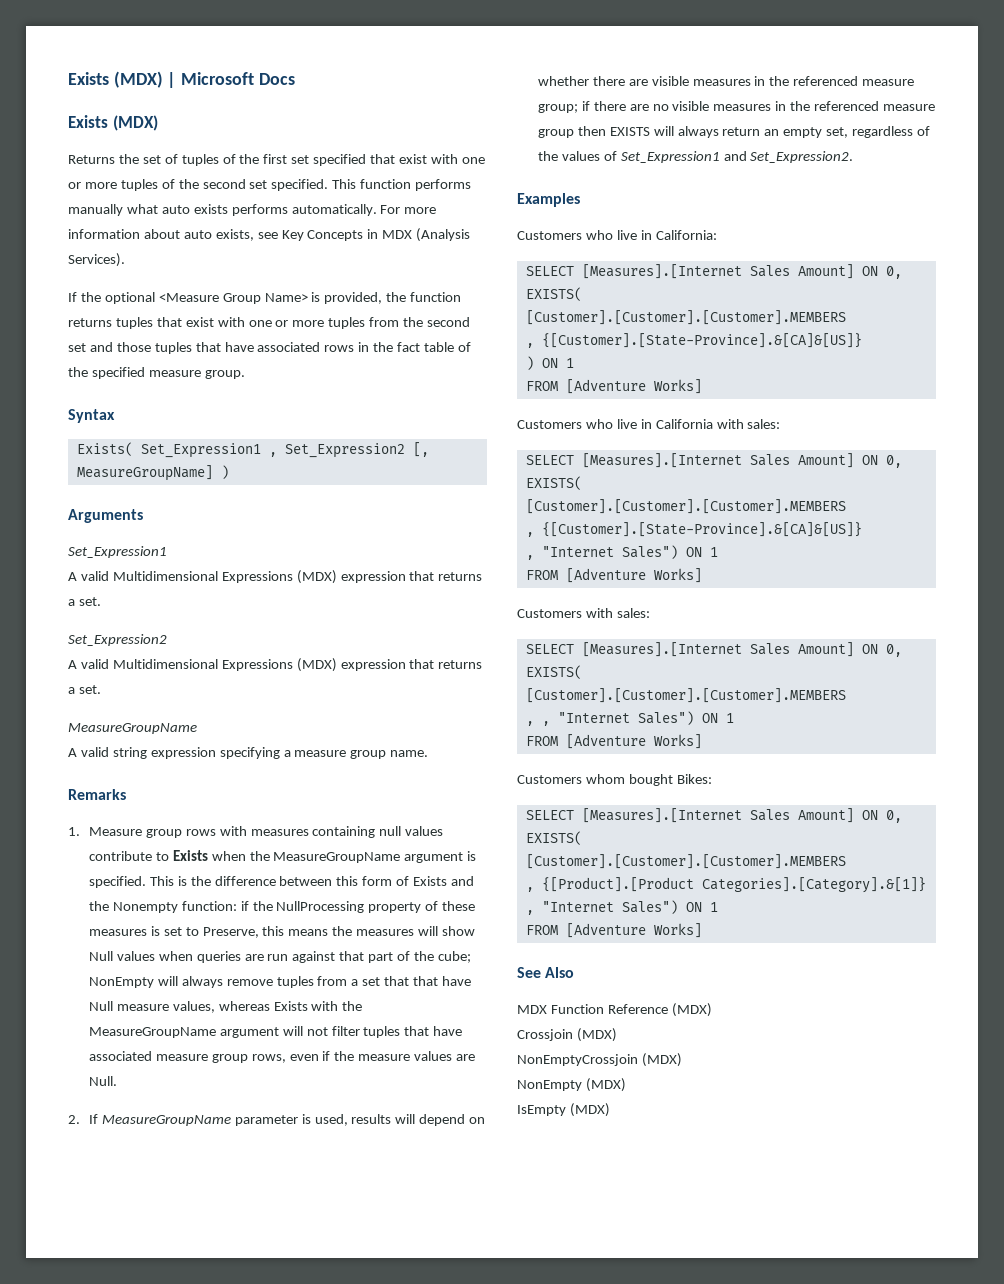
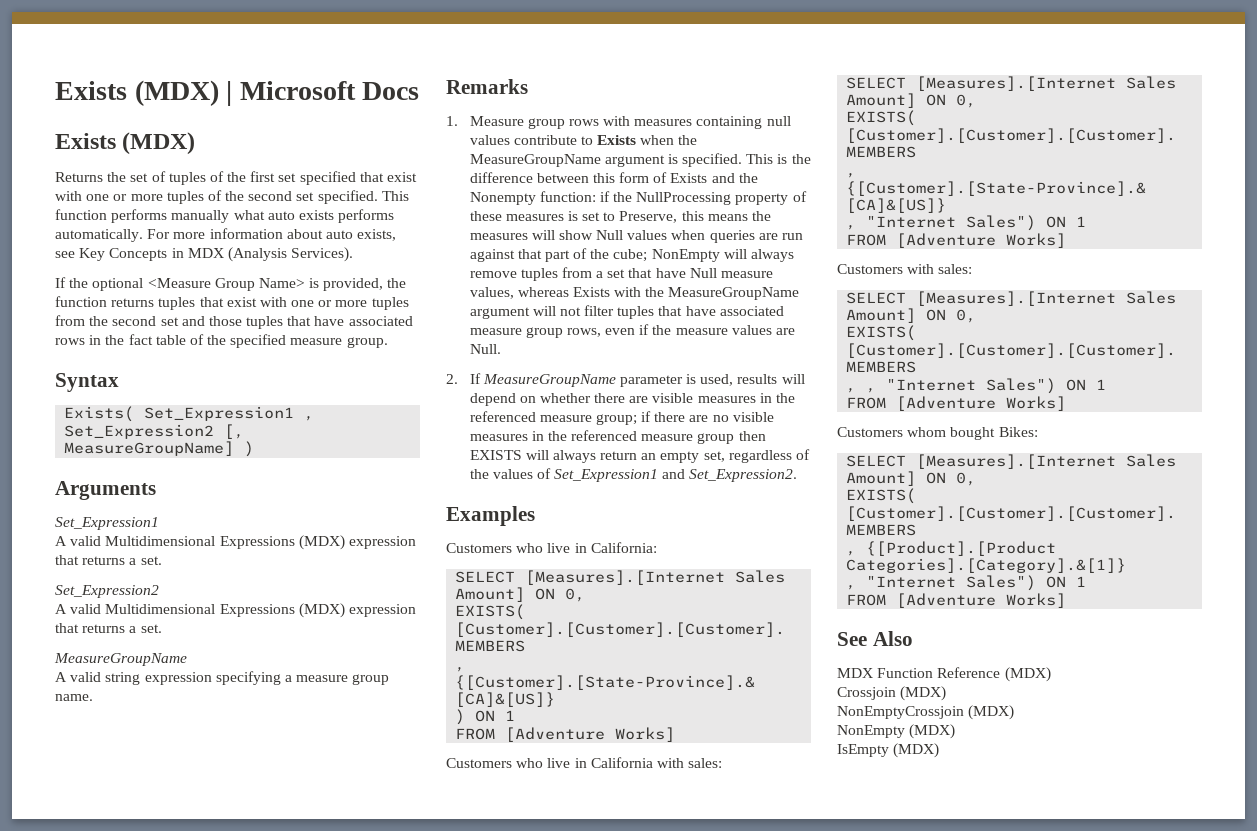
- NonEmpty will always remove tuples from a set that that have Null measure values, whereas Exists with the MeasureGroupName argument will not filter tuples that have associated measure group rows, even if the measure values are Null.
+ NonEmpty will always remove tuples from a set that have Null measure values, whereas Exists with the MeasureGroupName argument will not filter tuples that have associated measure group rows, even if the measure values are Null.

